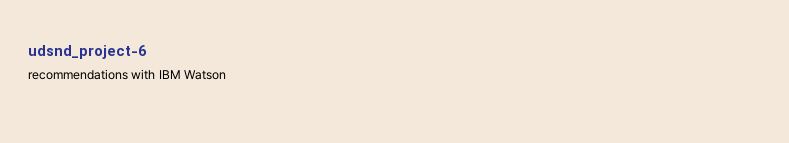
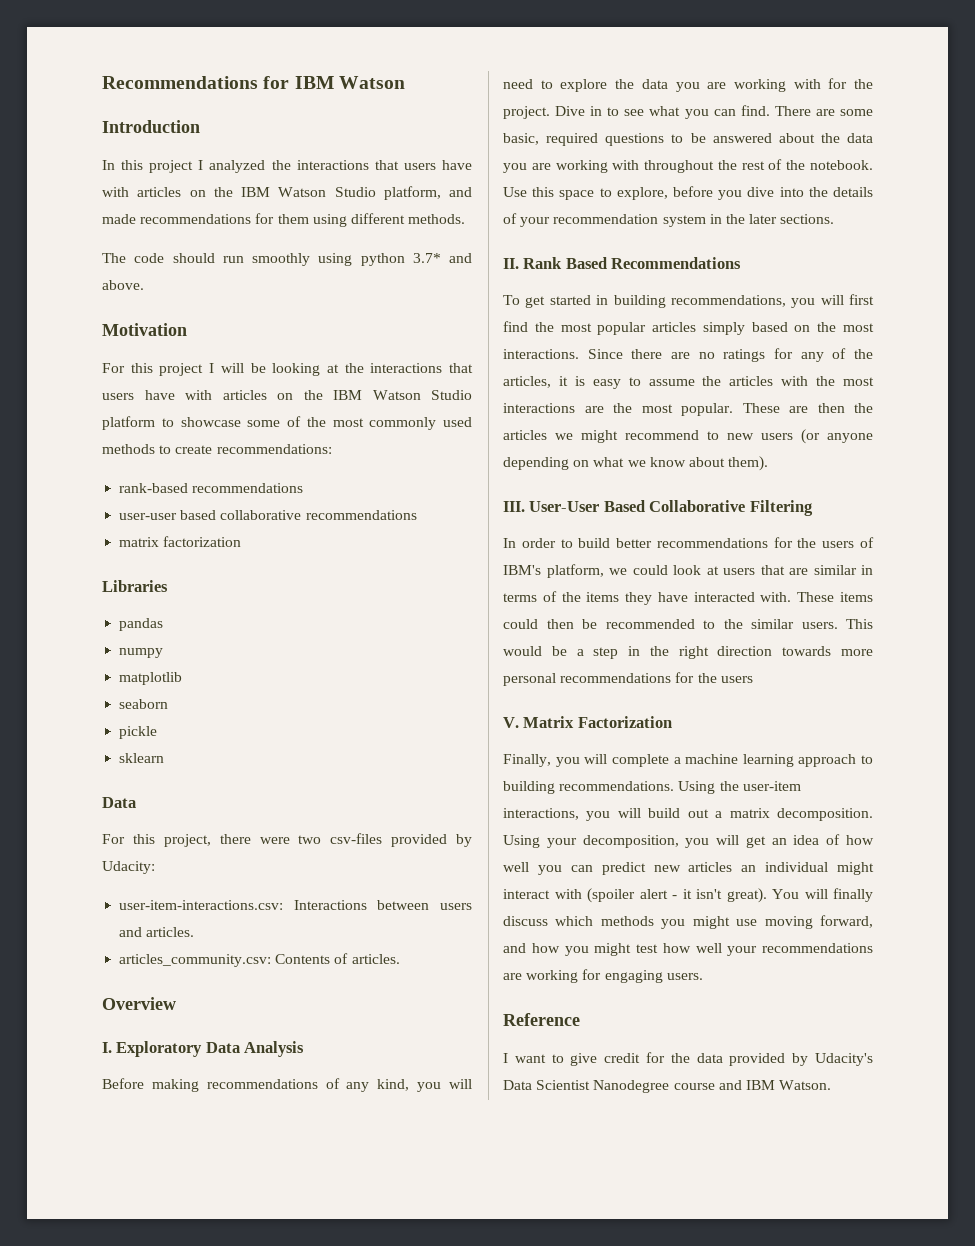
- udsnd_project-6
- recommendations with IBM Watson
+ Recommendations for IBM Watson
+ Introduction
+ In this project I analyzed the interactions that users have with articles on the IBM Watson Studio platform, and made recommendations for them using different methods.
+ The code should run smoothly using python 3.7* and above.
+ Motivation
+ For this project I will be looking at the interactions that users have with articles on the IBM Watson Studio platform to showcase some of the most commonly used methods to create recommendations:
+ rank-based recommendations
+ user-user based collaborative recommendations
+ matrix factorization
+ Libraries
+ pandas
+ numpy
+ matplotlib
+ seaborn
+ pickle
+ sklearn
+ Data
+ For this project, there were two csv-files provided by Udacity:
+ user-item-interactions.csv: Interactions between users and articles.
+ articles_community.csv: Contents of articles.
+ Overview
+ I. Exploratory Data Analysis
+ Before making recommendations of any kind, you will need to explore the data you are working with for the project. Dive in to see what you can find. There are some basic, required questions to be answered about the data you are working with throughout the rest of the notebook. Use this space to explore, before you dive into the details of your recommendation system in the later sections.
+ II. Rank Based Recommendations
+ To get started in building recommendations, you will first find the most popular articles simply based on the most interactions. Since there are no ratings for any of the articles, it is easy to assume the articles with the most interactions are the most popular. These are then the articles we might recommend to new users (or anyone depending on what we know about them).
+ III. User-User Based Collaborative Filtering
+ In order to build better recommendations for the users of IBM's platform, we could look at users that are similar in terms of the items they have interacted with. These items could then be recommended to the similar users. This would be a step in the right direction towards more personal recommendations for the users
+ V. Matrix Factorization
+ Finally, you will complete a machine learning approach to building recommendations. Using the user-item interactions, you will build out a matrix decomposition. Using your decomposition, you will get an idea of how well you can predict new articles an individual might interact with (spoiler alert - it isn't great). You will finally discuss which methods you might use moving forward, and how you might test how well your recommendations are working for engaging users.
+ Reference
+ I want to give credit for the data provided by Udacity's Data Scientist Nanodegree course and IBM Watson.

